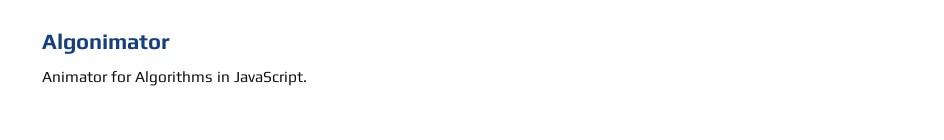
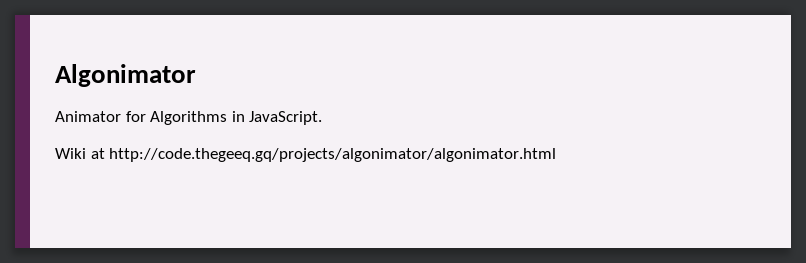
+ Wiki at http://code.thegeeq.gq/projects/algonimator/algonimator.html

